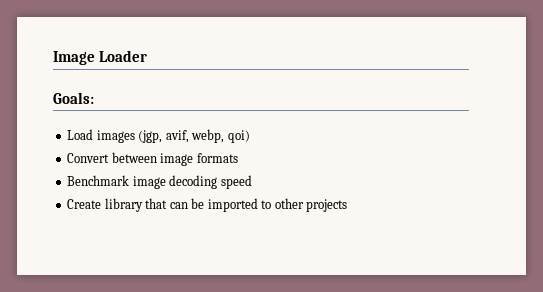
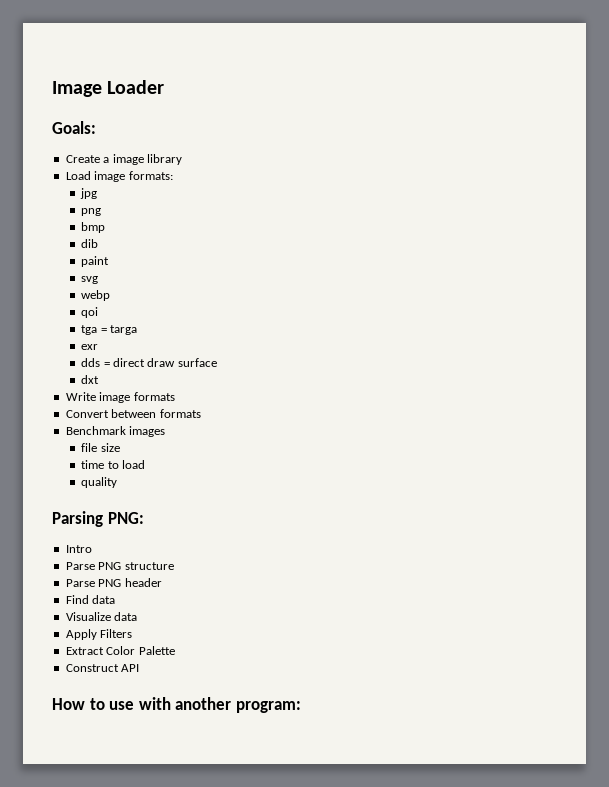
- Load images (jgp, avif, webp, qoi)
+ Create a image library
+ Load image formats:
+ jpg
+ png
+ bmp
+ dib
+ paint
+ svg
+ webp
+ qoi
+ tga = targa
+ exr
+ dds = direct draw surface
+ dxt
+ Write image formats
- Convert between image formats
+ Convert between formats
- Benchmark image decoding speed
- Create library that can be imported to other projects
+ Benchmark images
+ file size
+ time to load
+ quality
+ Parsing PNG:
+ Intro
+ Parse PNG structure
+ Parse PNG header
+ Find data
+ Visualize data
+ Apply Filters
+ Extract Color Palette
+ Construct API
+ How to use with another program:

